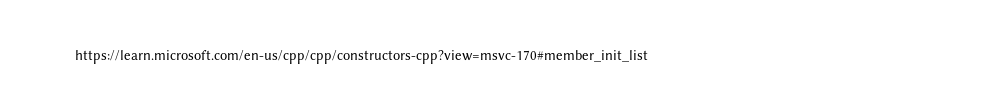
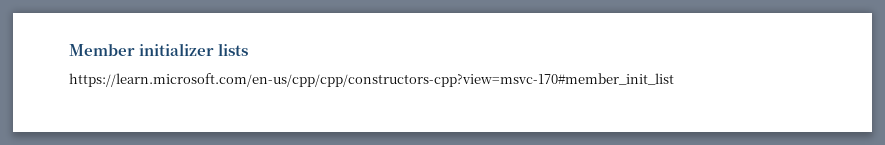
+ Member initializer lists

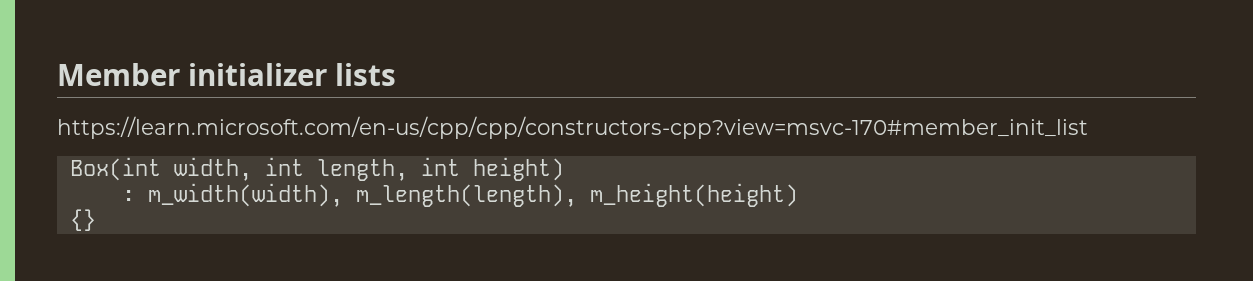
+ Box(int width, int length, int height)
+ : m_width(width), m_length(length), m_height(height)
+ {}

